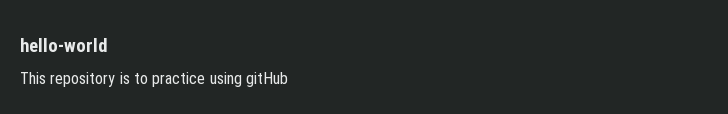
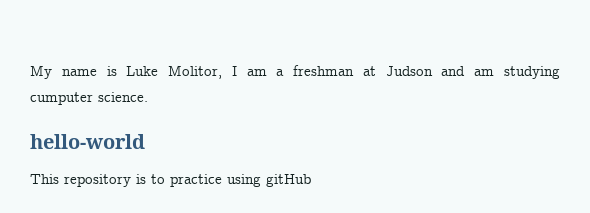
+ My name is Luke Molitor, I am a freshman at Judson and am studying cumputer science.

